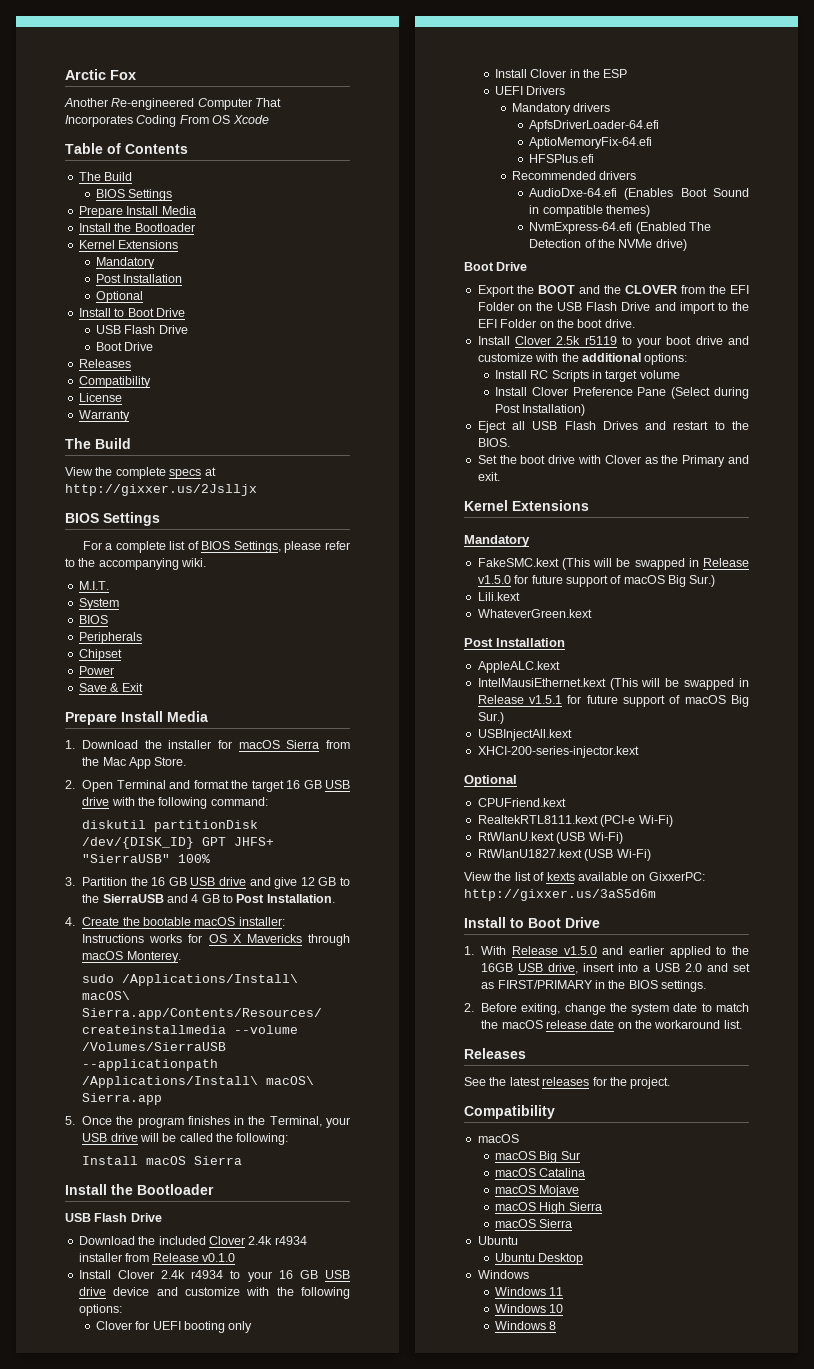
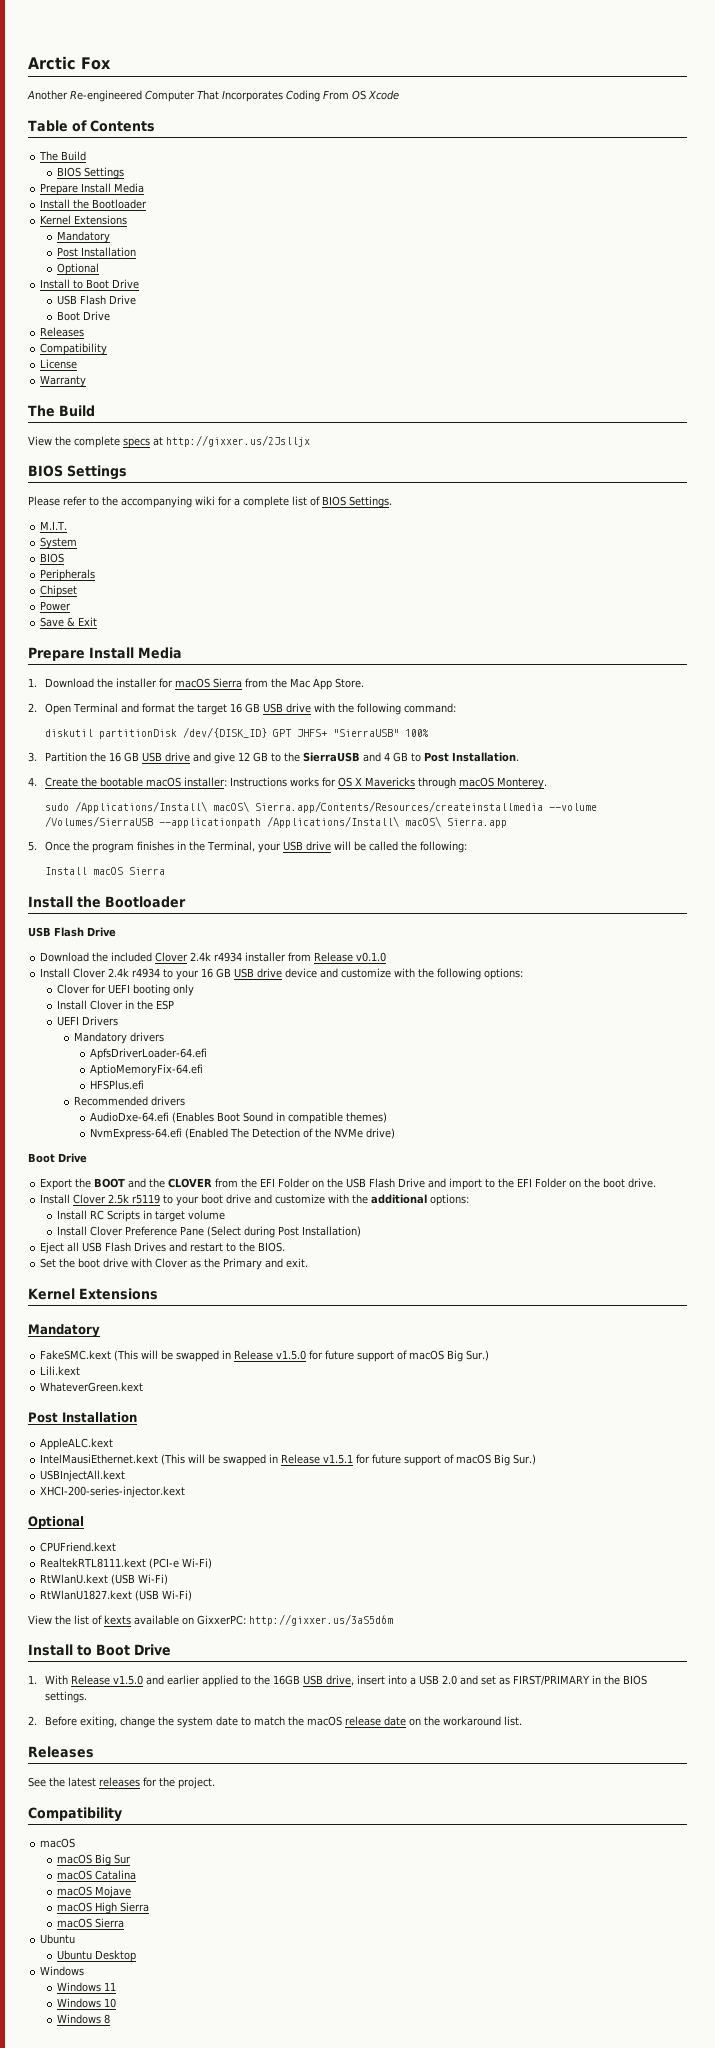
- For a complete list of BIOS Settings, please refer to the accompanying wiki.
+ Please refer to the accompanying wiki for a complete list of BIOS Settings.

